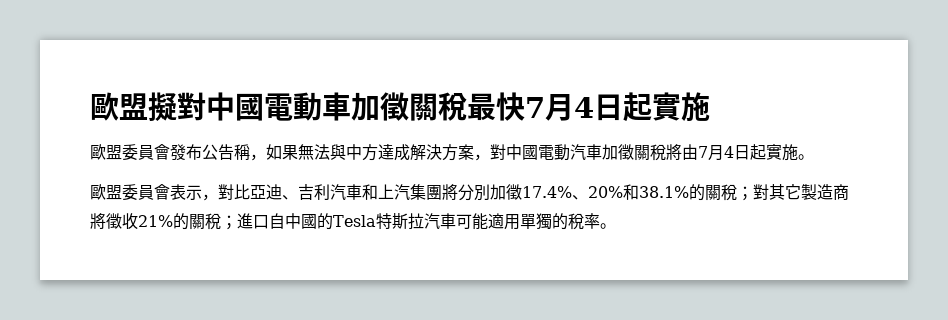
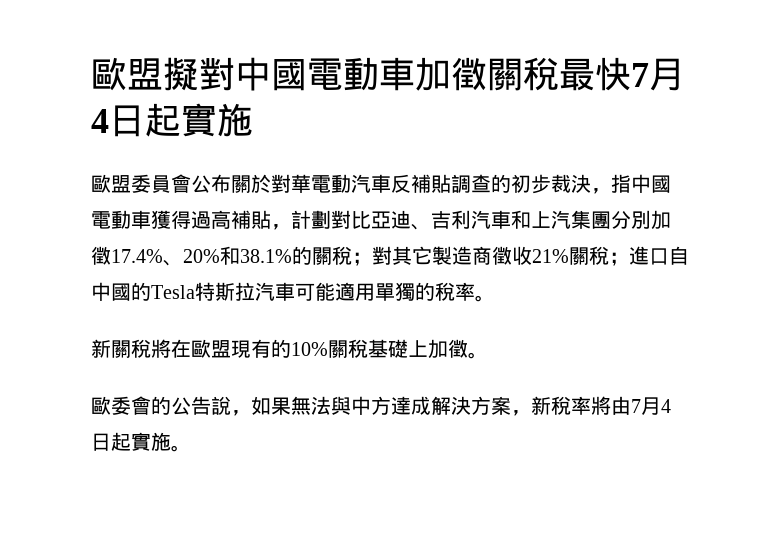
- 歐盟委員會發布公告稱，如果無法與中方達成解決方案，對中國電動汽車加徵關稅將由7月4日起實施。
- 歐盟委員會表示，對比亞迪、吉利汽車和上汽集團將分別加徵17.4%、20%和38.1%的關稅；對其它製造商將徵收21%的關稅；進口自中國的Tesla特斯拉汽車可能適用單獨的稅率。
+ 歐盟委員會公布關於對華電動汽車反補貼調查的初步裁決，指中國電動車獲得過高補貼，計劃對比亞迪、吉利汽車和上汽集團分別加徵17.4%、20%和38.1%的關稅；對其它製造商徵收21%關稅；進口自中國的Tesla特斯拉汽車可能適用單獨的稅率。
+ 新關稅將在歐盟現有的10%關稅基礎上加徵。
+ 歐委會的公告說，如果無法與中方達成解決方案，新稅率將由7月4日起實施。

